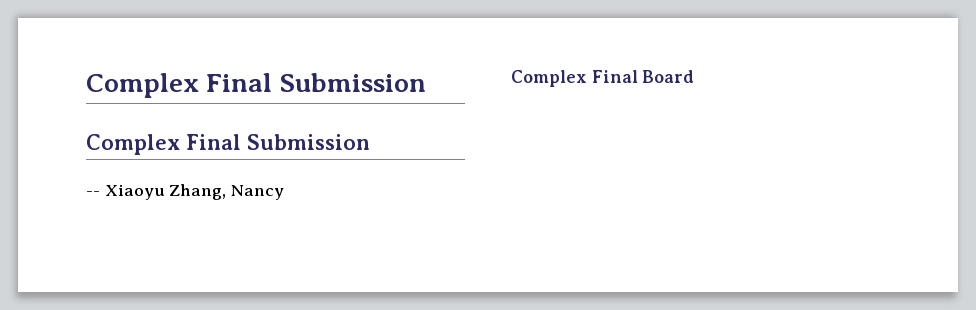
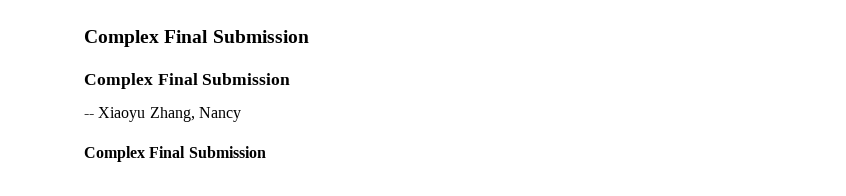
  -- Xiaoyu Zhang, Nancy
- Complex Final Board
+ Complex Final Submission

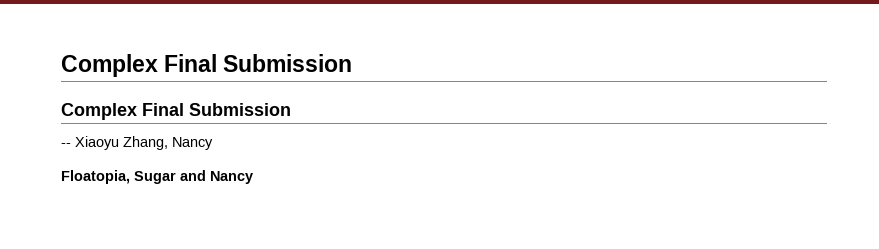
  -- Xiaoyu Zhang, Nancy
- Complex Final Submission
+ Floatopia, Sugar and Nancy

